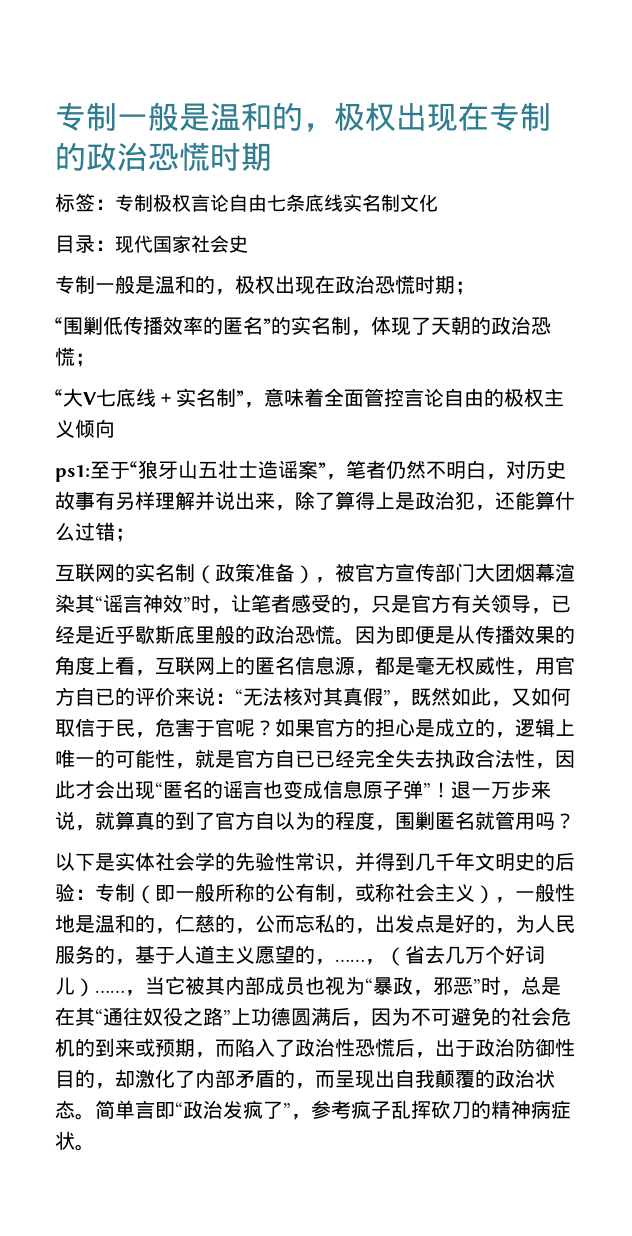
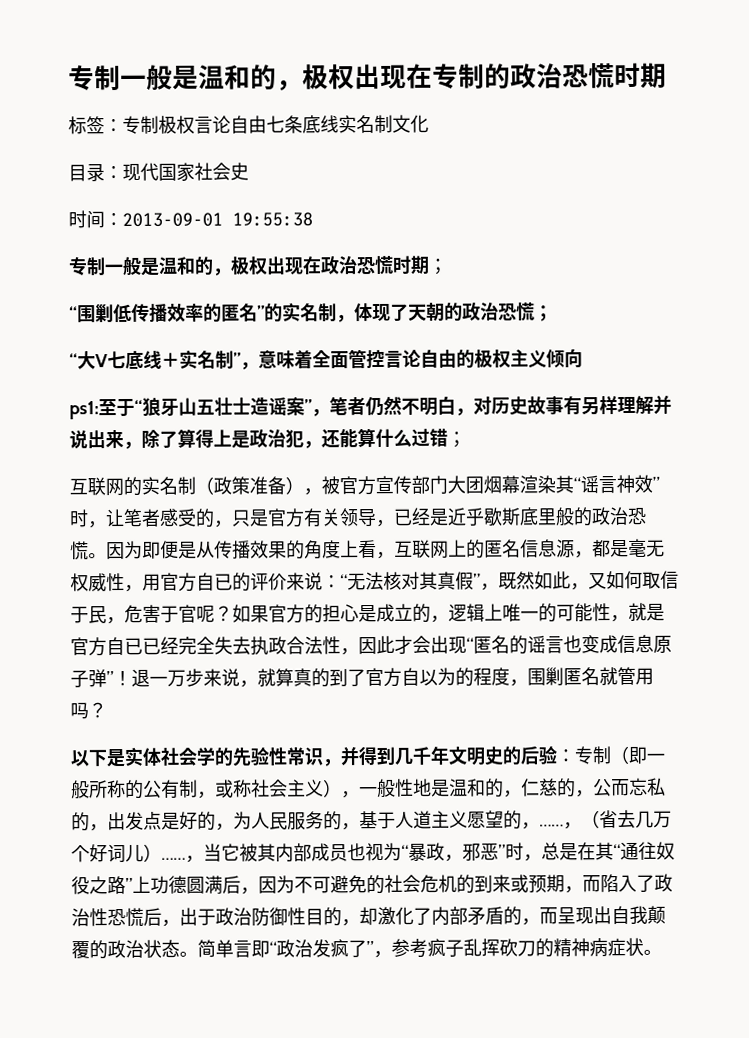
+ 时间：2013-09-01 19:55:38

